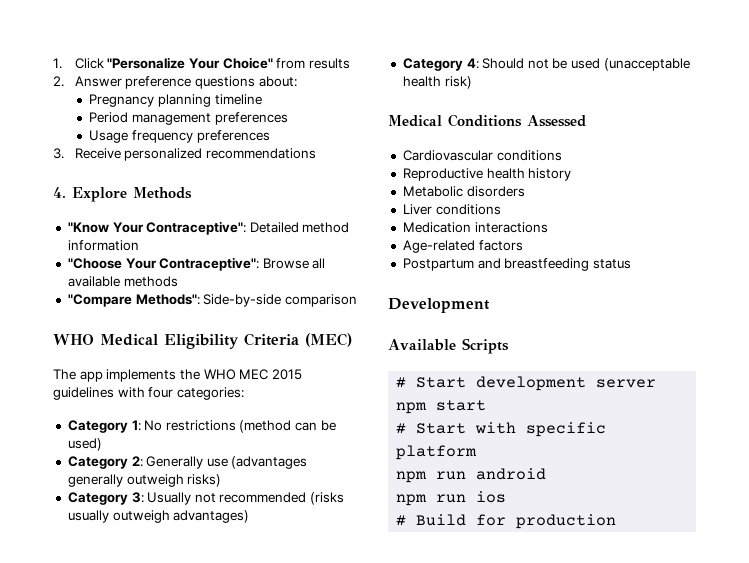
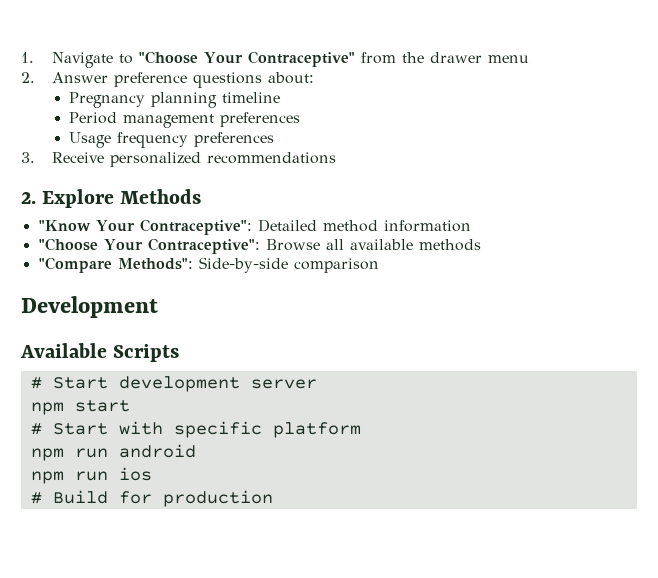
- 1. Click "Personalize Your Choice" from results
+ 1. Navigate to "Choose Your Contraceptive" from the drawer menu
- 4. Explore Methods
+ 2. Explore Methods
- WHO Medical Eligibility Criteria (MEC)
- The app implements the WHO MEC 2015 guidelines with four categories:
- Category 1: No restrictions (method can be used)
- Category 2: Generally use (advantages generally outweigh risks)
- Category 3: Usually not recommended (risks usually outweigh advantages)
- Category 4: Should not be used (unacceptable health risk)
- Medical Conditions Assessed
- Cardiovascular conditions
- Reproductive health history
- Metabolic disorders
- Liver conditions
- Medication interactions
- Age-related factors
- Postpartum and breastfeeding status

